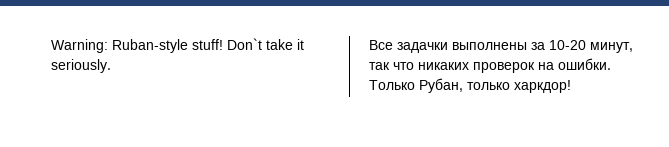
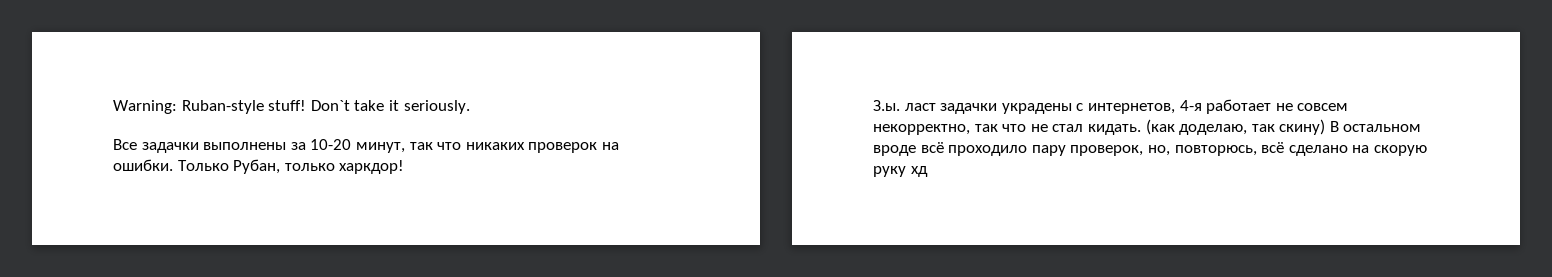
+ З.ы. ласт задачки украдены с интернетов, 4-я работает не совсем некорректно, так что не стал кидать. (как доделаю, так скину) В остальном вроде всё проходило пару проверок, но, повторюсь, всё сделано на скорую руку хд

